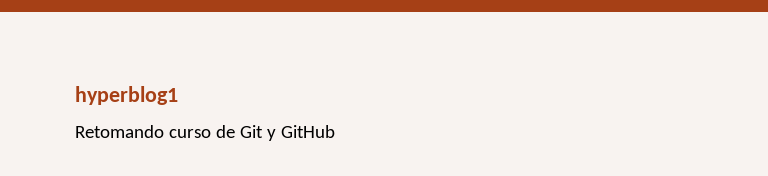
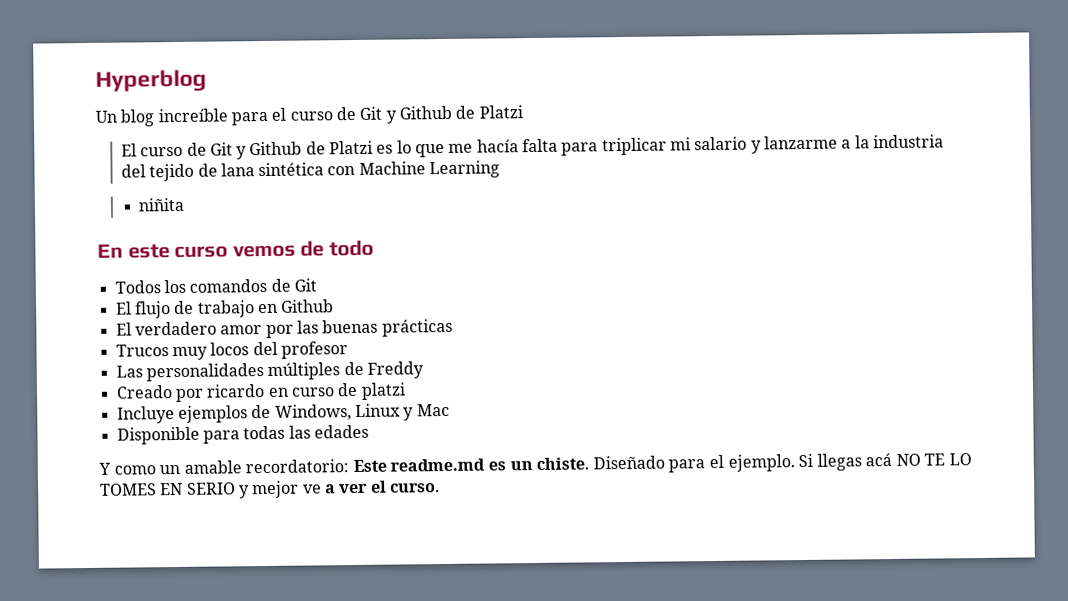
- hyperblog1
- Retomando curso de Git y GitHub
+ Hyperblog
+ Un blog increíble para el curso de Git y Github de Platzi
+ El curso de Git y Github de Platzi es lo que me hacía falta para triplicar mi salario y lanzarme a la industria del tejido de lana sintética con Machine Learning
+ niñita
+ En este curso vemos de todo
+ Todos los comandos de Git
+ El flujo de trabajo en Github
+ El verdadero amor por las buenas prácticas
+ Trucos muy locos del profesor
+ Las personalidades múltiples de Freddy
+ Creado por ricardo en curso de platzi
+ Incluye ejemplos de Windows, Linux y Mac
+ Disponible para todas las edades
+ Y como un amable recordatorio: Este readme.md es un chiste. Diseñado para el ejemplo. Si llegas acá NO TE LO TOMES EN SERIO y mejor ve a ver el curso.

